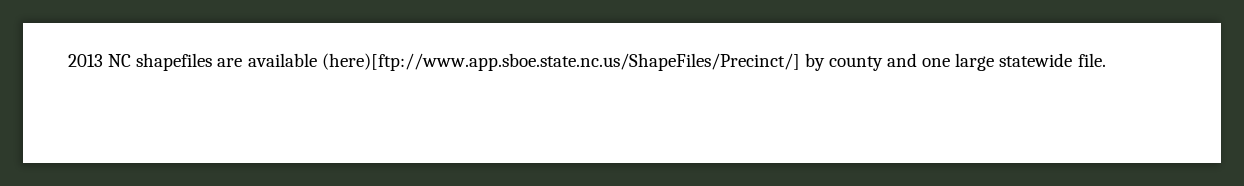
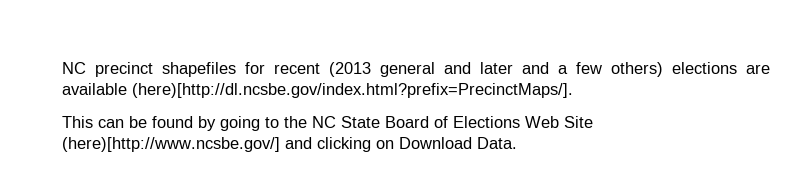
- 2013 NC shapefiles are available (here)[ftp://www.app.sboe.state.nc.us/ShapeFiles/Precinct/] by county and one large statewide file.
+ NC precinct shapefiles for recent (2013 general and later and a few others) elections are available (here)[http://dl.ncsbe.gov/index.html?prefix=PrecinctMaps/].
+ This can be found by going to the NC State Board of Elections Web Site (here)[http://www.ncsbe.gov/] and clicking on Download Data.

